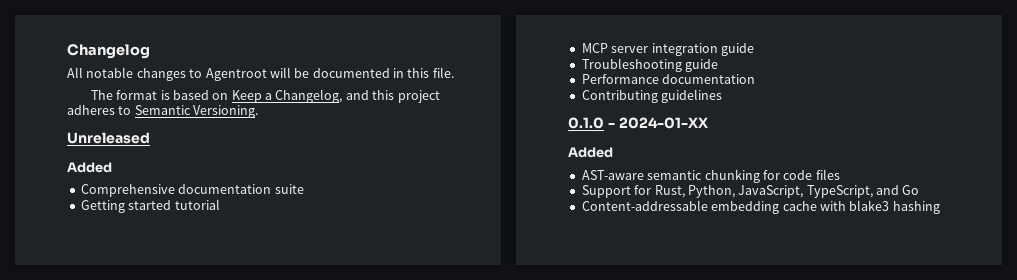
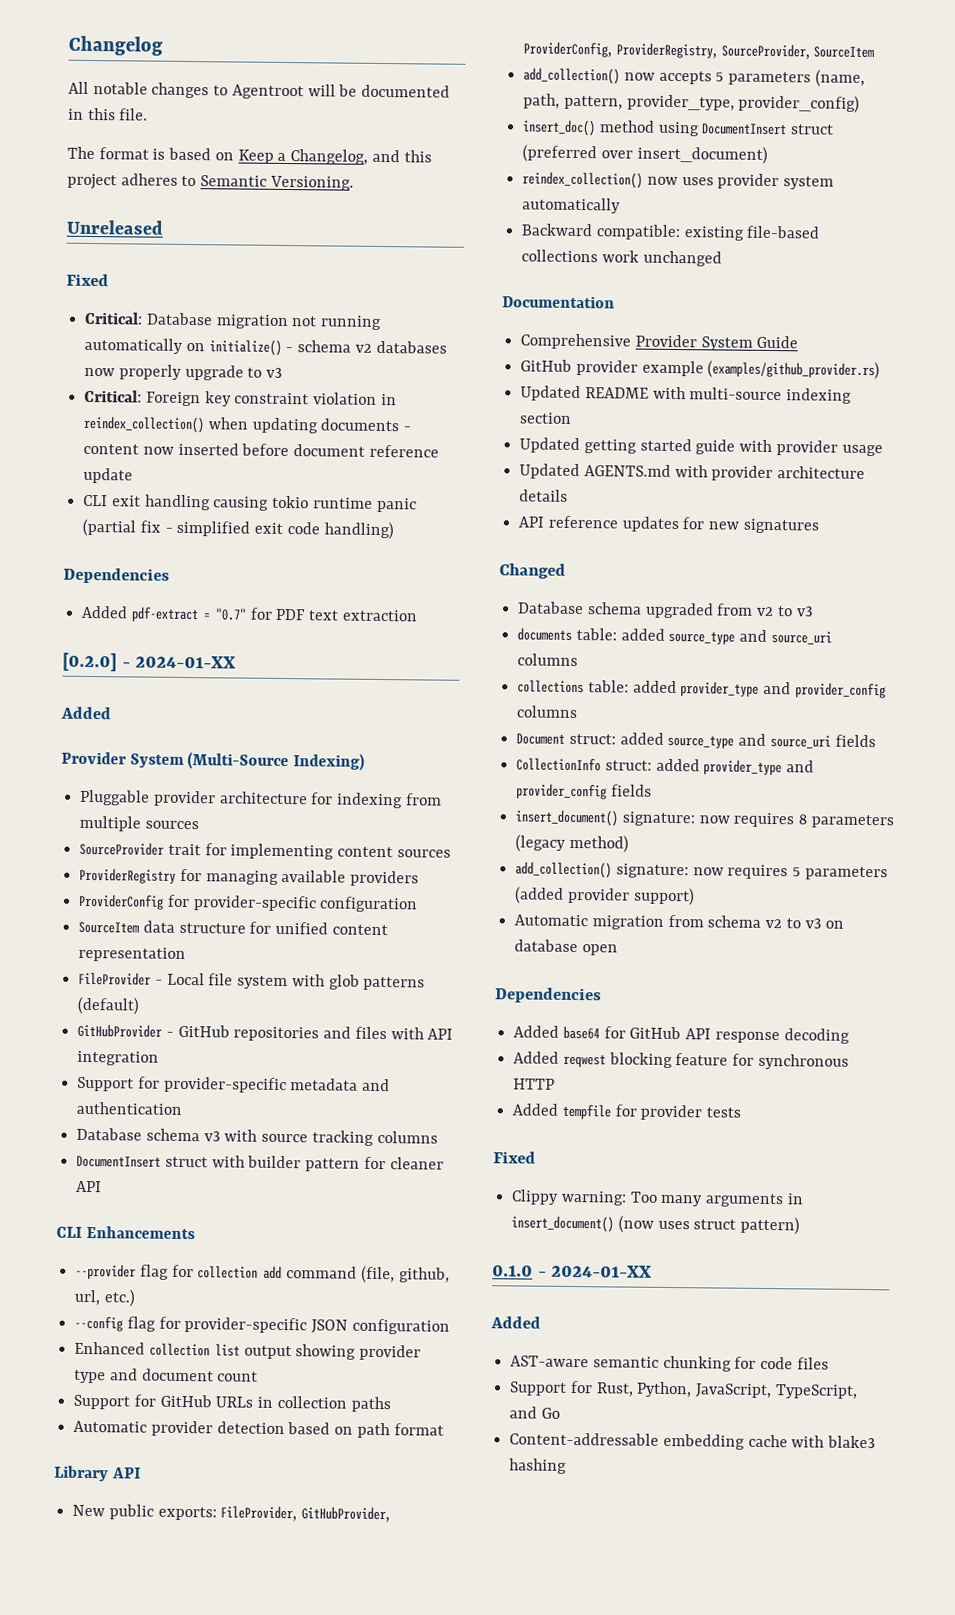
  Unreleased
+ Fixed
+ Critical: Database migration not running automatically on initialize() - schema v2 databases now properly upgrade to v3
+ Critical: Foreign key constraint violation in reindex_collection() when updating documents - content now inserted before document reference update
+ CLI exit handling causing tokio runtime panic (partial fix - simplified exit code handling)
+ Dependencies
+ Added pdf-extract = "0.7" for PDF text extraction
+ [0.2.0] - 2024-01-XX
  Added
- Comprehensive documentation suite
- Getting started tutorial
- MCP server integration guide
- Troubleshooting guide
- Performance documentation
- Contributing guidelines
+ Provider System (Multi-Source Indexing)
+ Pluggable provider architecture for indexing from multiple sources
+ SourceProvider trait for implementing content sources
+ ProviderRegistry for managing available providers
+ ProviderConfig for provider-specific configuration
+ SourceItem data structure for unified content representation
+ FileProvider - Local file system with glob patterns (default)
+ GitHubProvider - GitHub repositories and files with API integration
+ Support for provider-specific metadata and authentication
+ Database schema v3 with source tracking columns
+ DocumentInsert struct with builder pattern for cleaner API
+ CLI Enhancements
+ --provider flag for collection add command (file, github, url, etc.)
+ --config flag for provider-specific JSON configuration
+ Enhanced collection list output showing provider type and document count
+ Support for GitHub URLs in collection paths
+ Automatic provider detection based on path format
+ Library API
+ New public exports: FileProvider, GitHubProvider, ProviderConfig, ProviderRegistry, SourceProvider, SourceItem
+ add_collection() now accepts 5 parameters (name, path, pattern, provider_type, provider_config)
+ insert_doc() method using DocumentInsert struct (preferred over insert_document)
+ reindex_collection() now uses provider system automatically
+ Backward compatible: existing file-based collections work unchanged
+ Documentation
+ Comprehensive Provider System Guide
+ GitHub provider example (examples/github_provider.rs)
+ Updated README with multi-source indexing section
+ Updated getting started guide with provider usage
+ Updated AGENTS.md with provider architecture details
+ API reference updates for new signatures
+ Changed
+ Database schema upgraded from v2 to v3
+ documents table: added source_type and source_uri columns
+ collections table: added provider_type and provider_config columns
+ Document struct: added source_type and source_uri fields
+ CollectionInfo struct: added provider_type and provider_config fields
+ insert_document() signature: now requires 8 parameters (legacy method)
+ add_collection() signature: now requires 5 parameters (added provider support)
+ Automatic migration from schema v2 to v3 on database open
+ Dependencies
+ Added base64 for GitHub API response decoding
+ Added reqwest blocking feature for synchronous HTTP
+ Added tempfile for provider tests
+ Fixed
+ Clippy warning: Too many arguments in insert_document() (now uses struct pattern)

